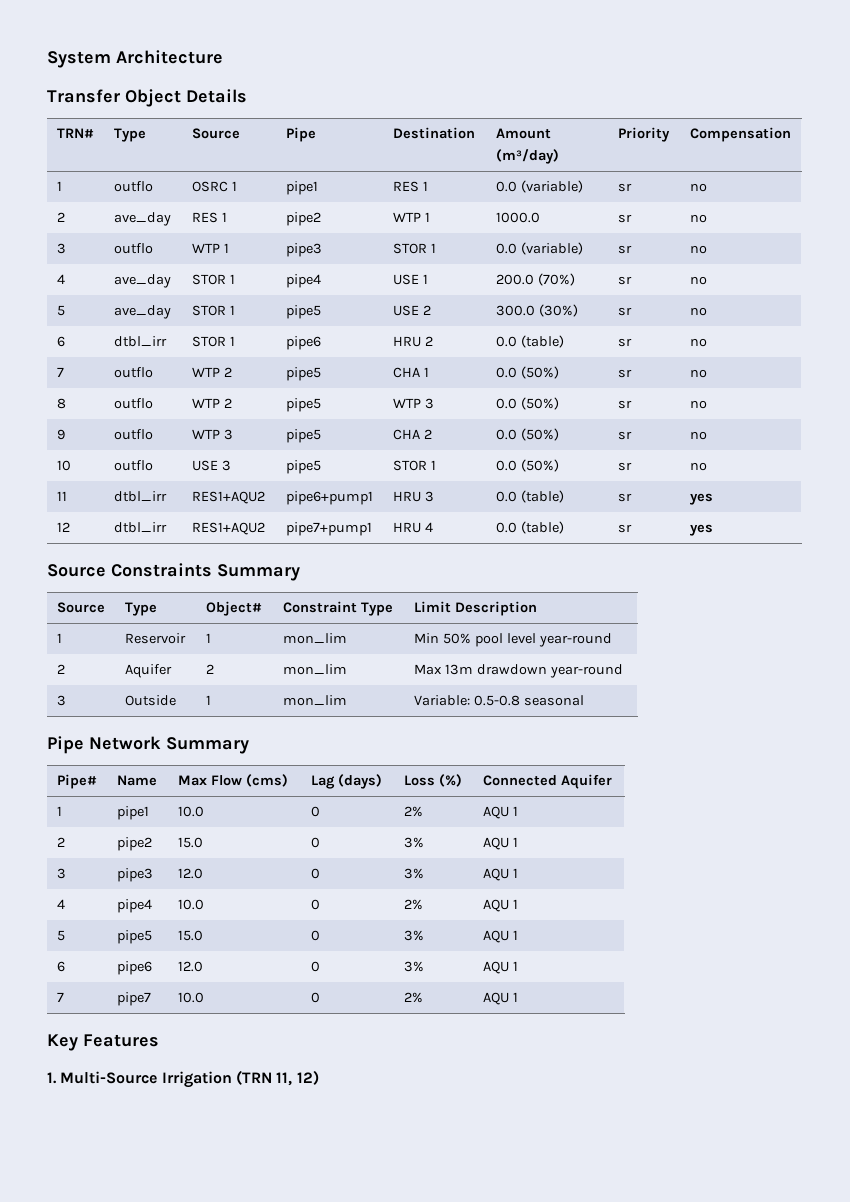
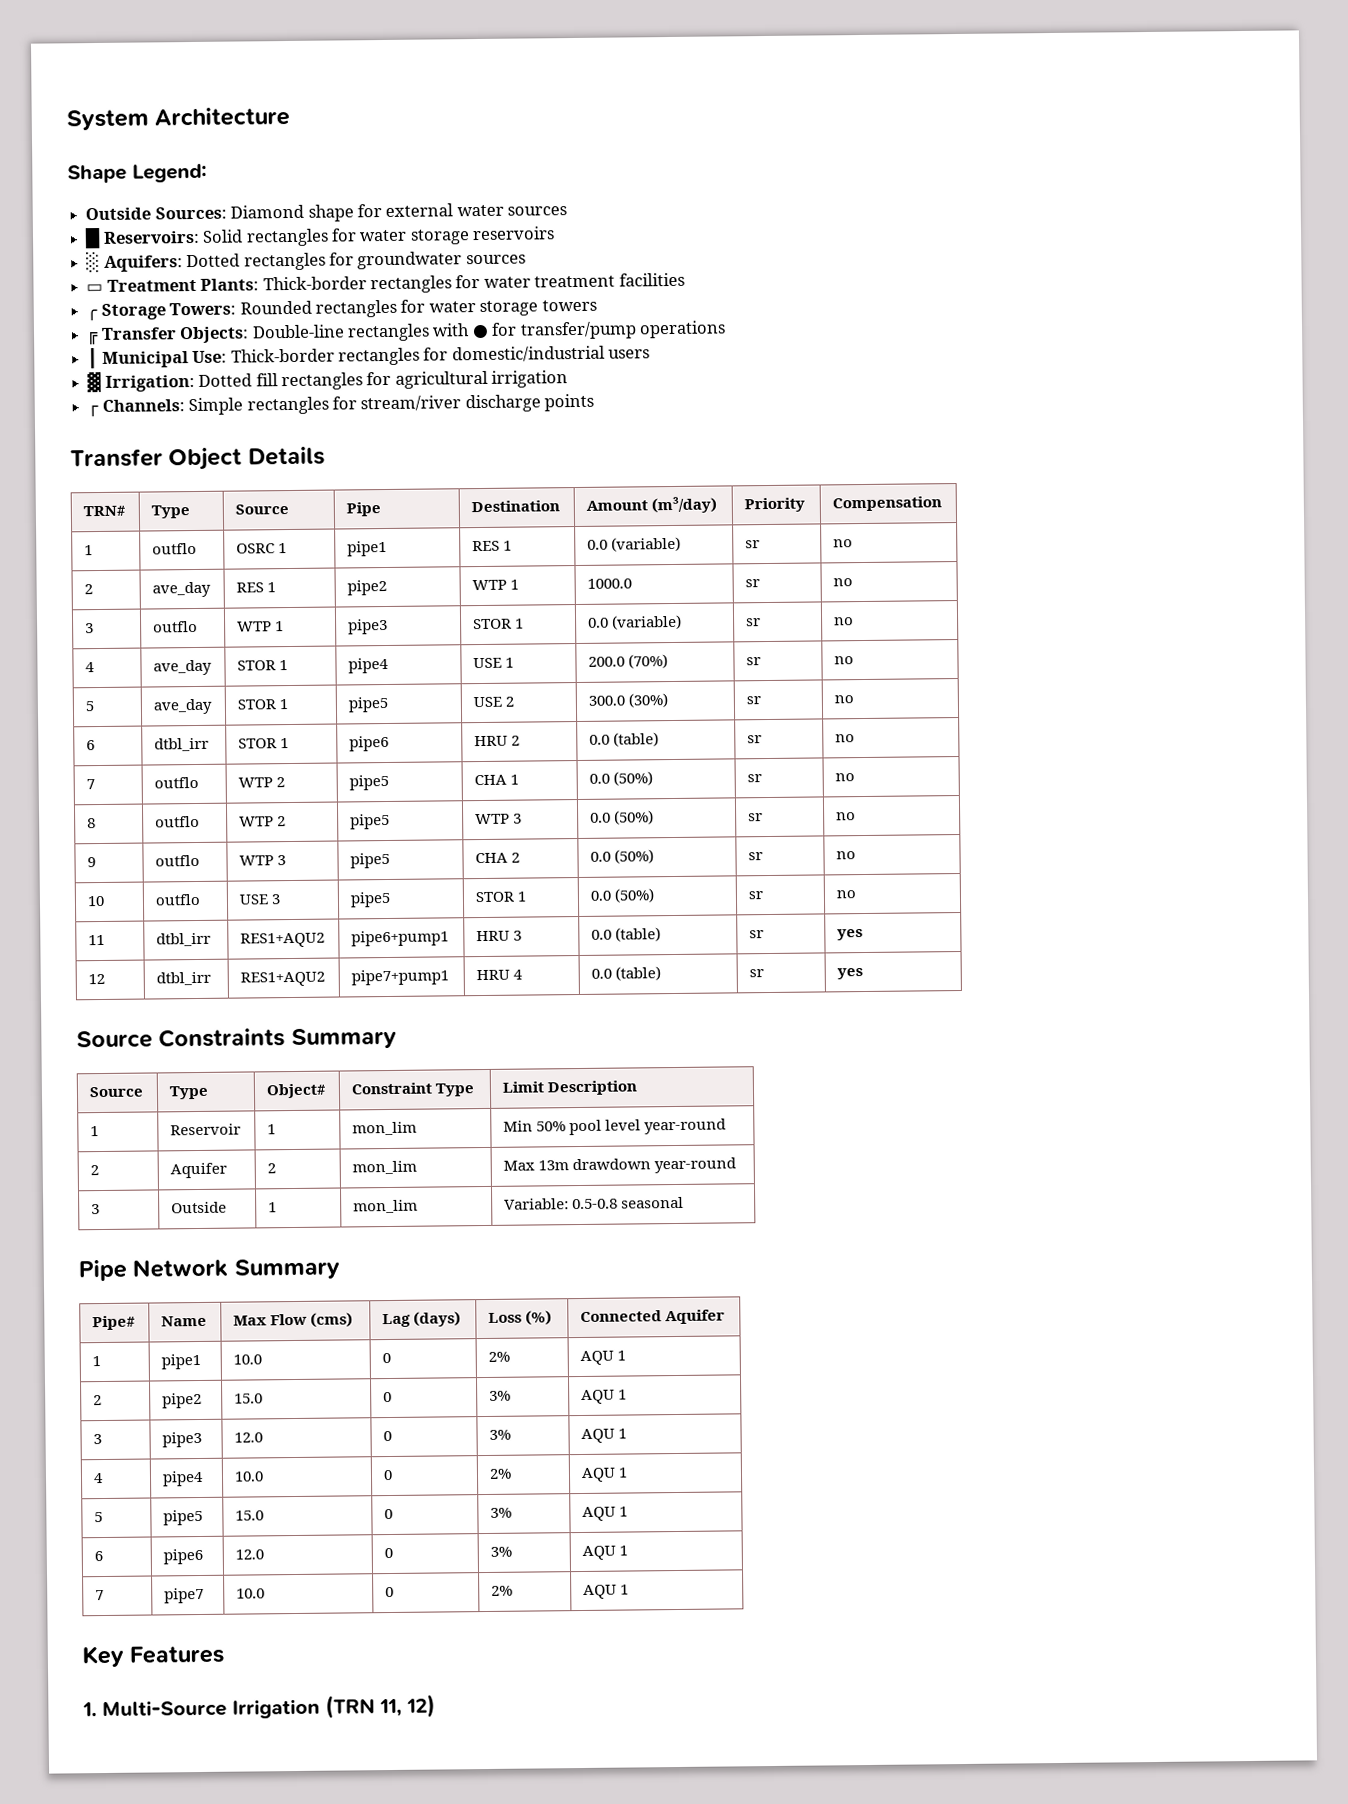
+ Shape Legend:
+ Outside Sources: Diamond shape for external water sources
+ █ Reservoirs: Solid rectangles for water storage reservoirs
+ ░ Aquifers: Dotted rectangles for groundwater sources
+ ▭ Treatment Plants: Thick-border rectangles for water treatment facilities
+ ╭ Storage Towers: Rounded rectangles for water storage towers
+ ╔ Transfer Objects: Double-line rectangles with ● for transfer/pump operations
+ ┃ Municipal Use: Thick-border rectangles for domestic/industrial users
+ ▓ Irrigation: Dotted fill rectangles for agricultural irrigation
+ ┌ Channels: Simple rectangles for stream/river discharge points

